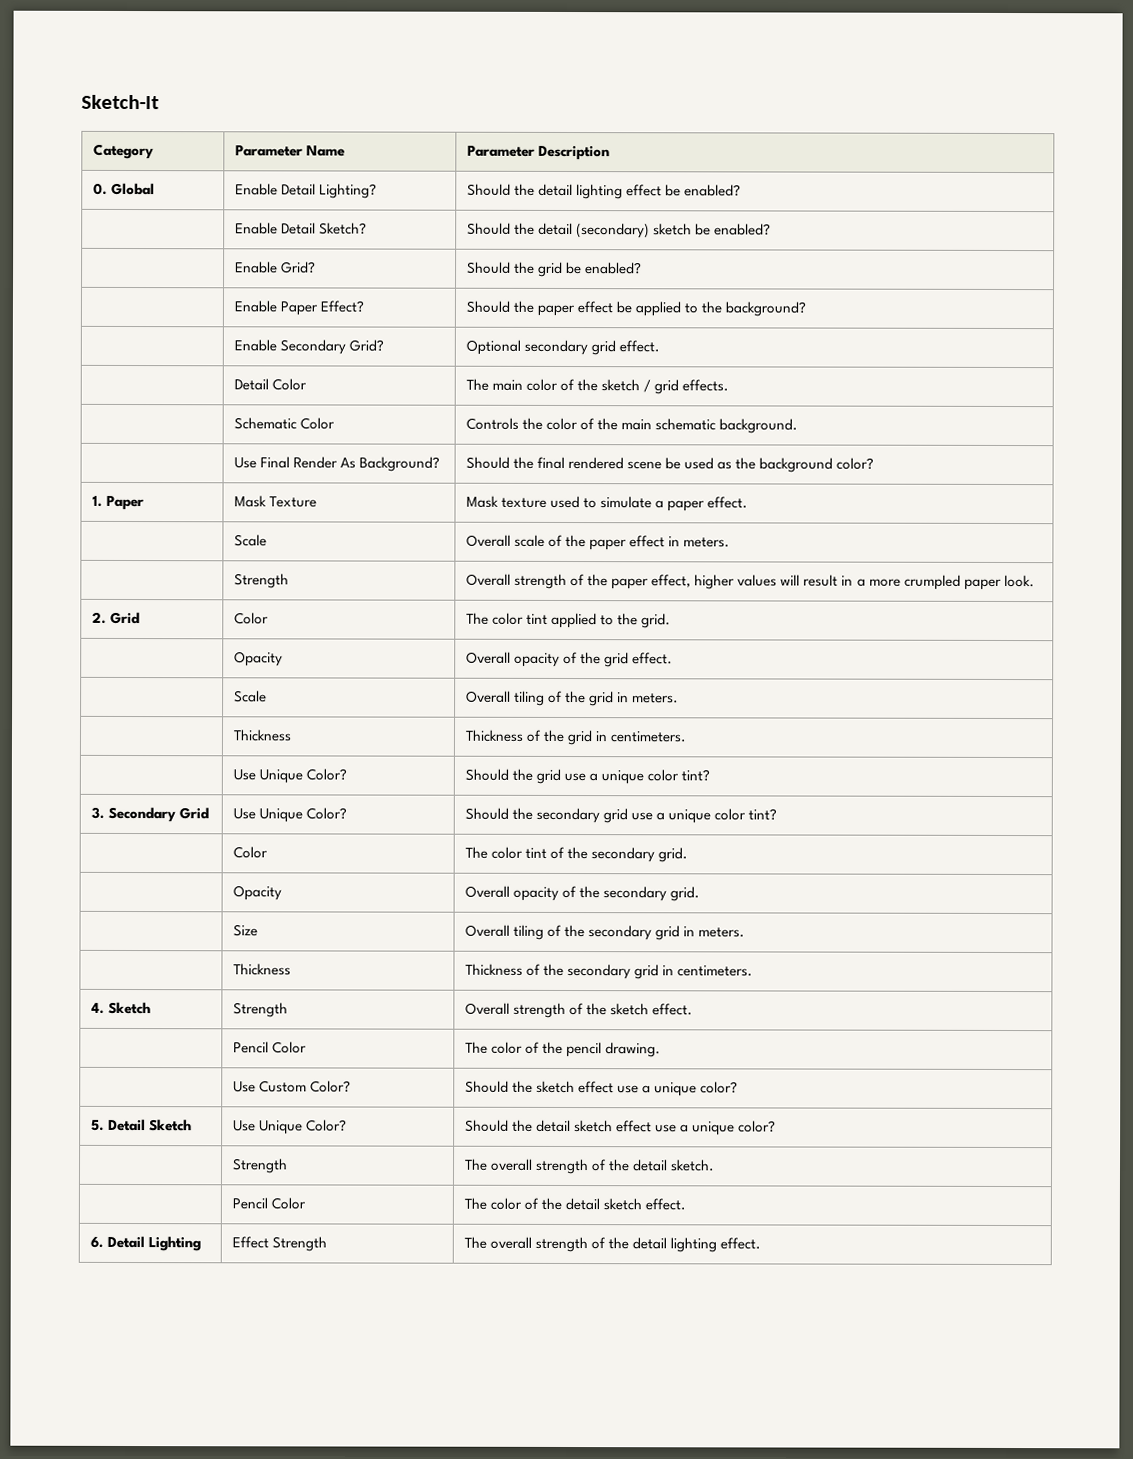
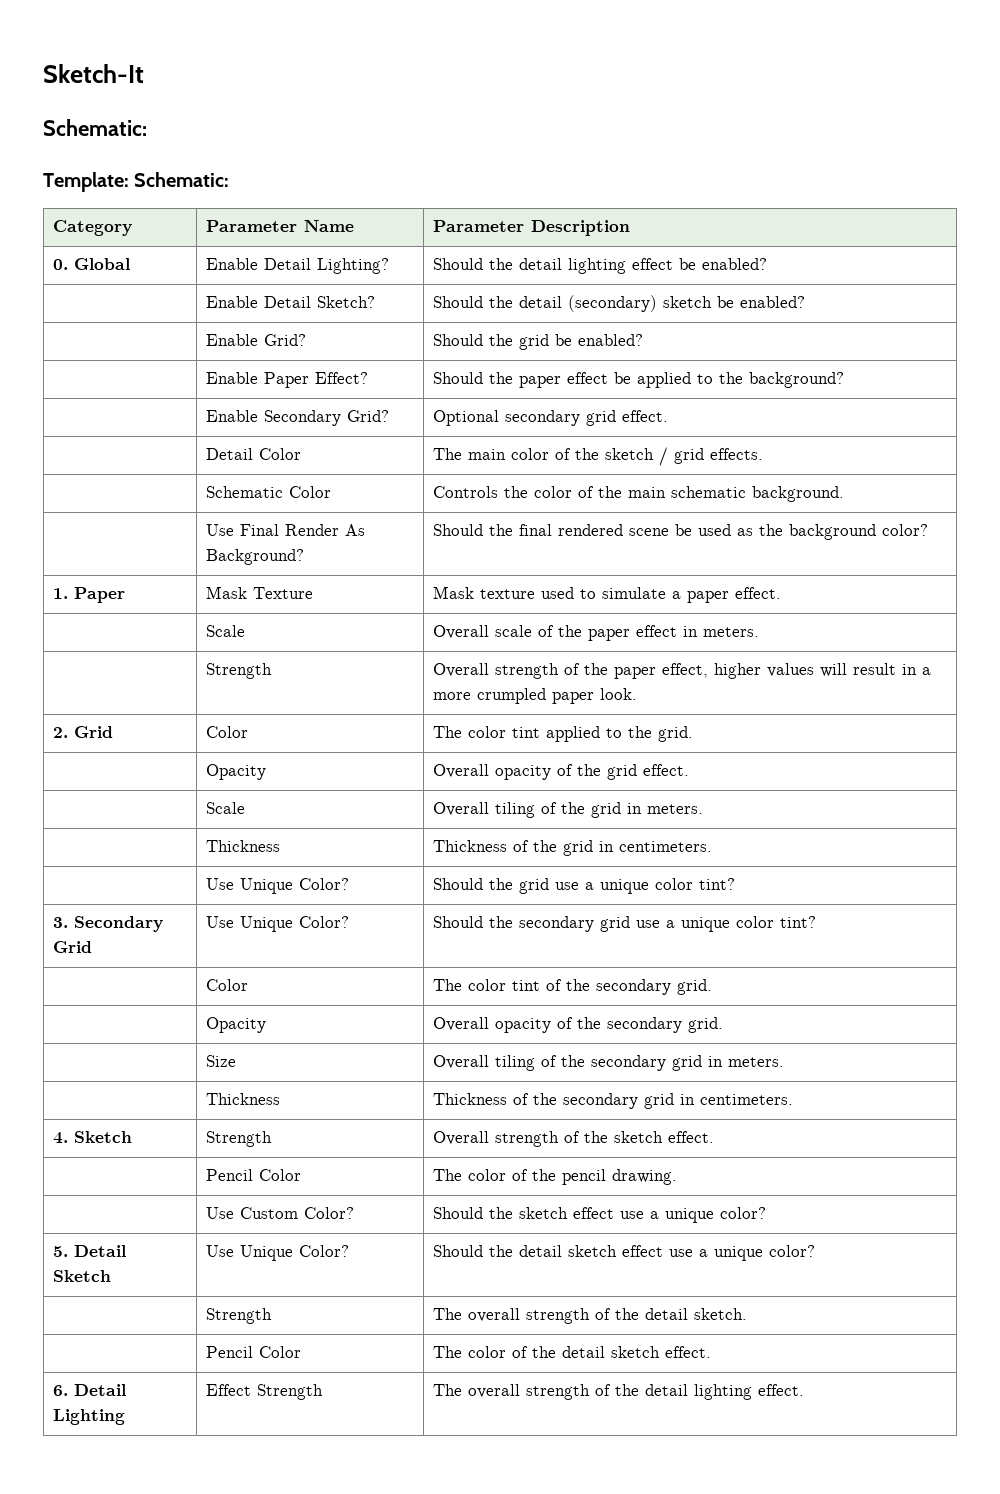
  Sketch-It
+ Schematic:
+ Template: Schematic:

